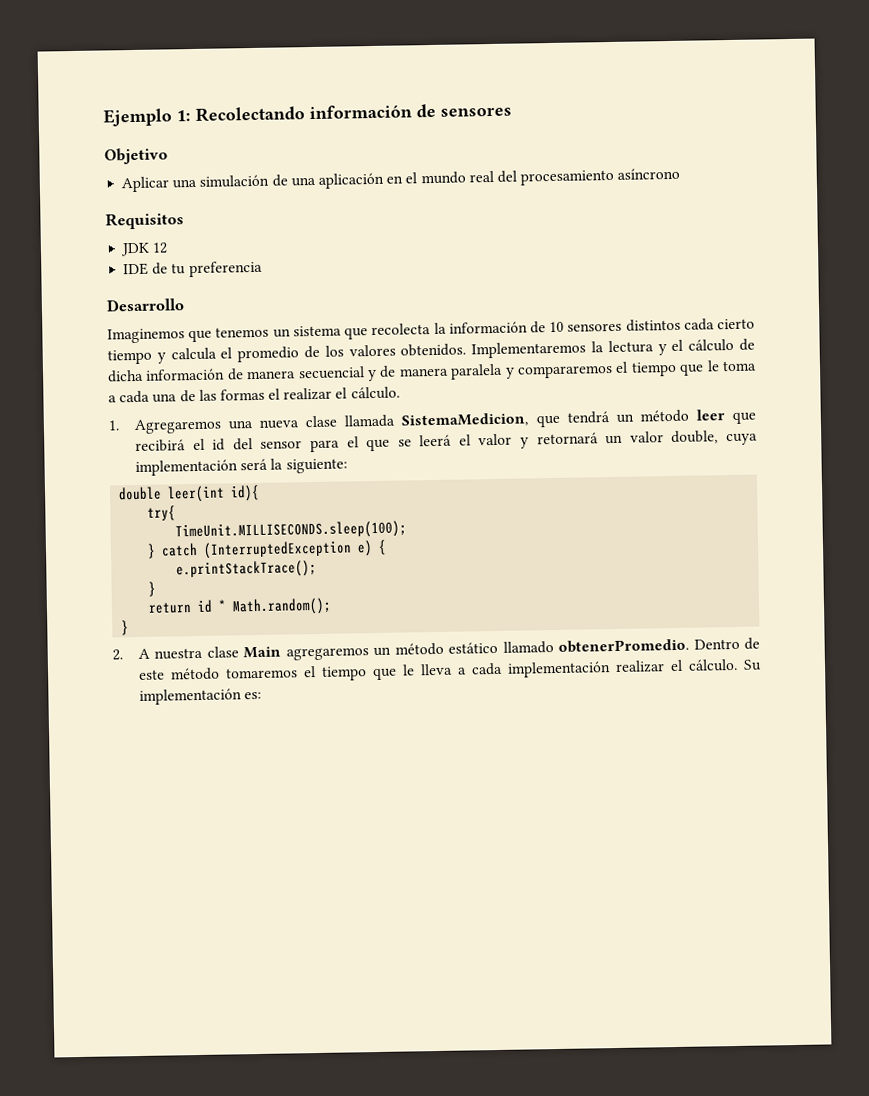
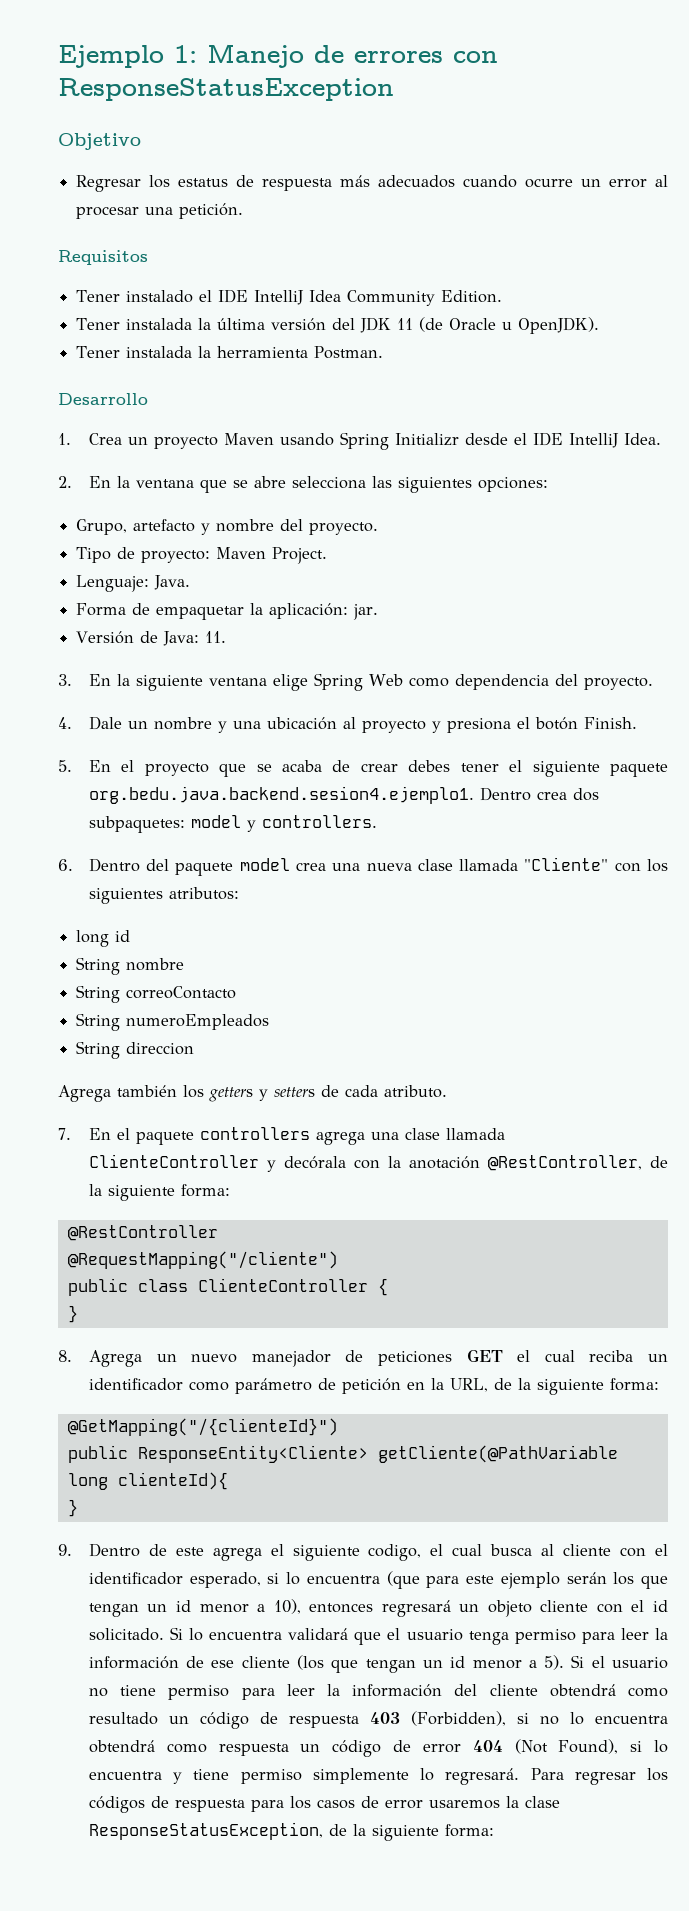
- Ejemplo 1: Recolectando información de sensores
+ Ejemplo 1: Manejo de errores con ResponseStatusException
  Objetivo
- Aplicar una simulación de una aplicación en el mundo real del procesamiento asíncrono
+ Regresar los estatus de respuesta más adecuados cuando ocurre un error al procesar una petición.
  Requisitos
- JDK 12
- IDE de tu preferencia
+ Tener instalado el IDE IntelliJ Idea Community Edition.
+ Tener instalada la última versión del JDK 11 (de Oracle u OpenJDK).
+ Tener instalada la herramienta Postman.
  Desarrollo
- Imaginemos que tenemos un sistema que recolecta la información de 10 sensores distintos cada cierto tiempo y calcula el promedio de los valores obtenidos. Implementaremos la lectura y el cálculo de dicha información de manera secuencial y de manera paralela y compararemos el tiempo que le toma a cada una de las formas el realizar el cálculo.
- 1. Agregaremos una nueva clase llamada SistemaMedicion, que tendrá un método leer que recibirá el id del sensor para el que se leerá el valor y retornará un valor double, cuya implementación será la siguiente:
- double leer(int id){
- try{
- TimeUnit.MILLISECONDS.sleep(100);
- } catch (InterruptedException e) {
- e.printStackTrace();
+ 1. Crea un proyecto Maven usando Spring Initializr desde el IDE IntelliJ Idea.
+ 2. En la ventana que se abre selecciona las siguientes opciones:
+ Grupo, artefacto y nombre del proyecto.
+ Tipo de proyecto: Maven Project.
+ Lenguaje: Java.
+ Forma de empaquetar la aplicación: jar.
+ Versión de Java: 11.
+ 3. En la siguiente ventana elige Spring Web como dependencia del proyecto.
+ 4. Dale un nombre y una ubicación al proyecto y presiona el botón Finish.
+ 5. En el proyecto que se acaba de crear debes tener el siguiente paquete org.bedu.java.backend.sesion4.ejemplo1. Dentro crea dos subpaquetes: model y controllers.
+ 6. Dentro del paquete model crea una nueva clase llamada "Cliente" con los siguientes atributos:
+ long id
+ String nombre
+ String correoContacto
+ String numeroEmpleados
+ String direccion
+ Agrega también los getters y setters de cada atributo.
+ 7. En el paquete controllers agrega una clase llamada ClienteController y decórala con la anotación @RestController, de la siguiente forma:
+ @RestController
+ @RequestMapping("/cliente")
+ public class ClienteController {
  }
- return id * Math.random();
+ 8. Agrega un nuevo manejador de peticiones GET el cual reciba un identificador como parámetro de petición en la URL, de la siguiente forma:
+ @GetMapping("/{clienteId}")
+ public ResponseEntity<Cliente> getCliente(@PathVariable long clienteId){
  }
- 2. A nuestra clase Main agregaremos un método estático llamado obtenerPromedio. Dentro de este método tomaremos el tiempo que le lleva a cada implementación realizar el cálculo. Su implementación es:
+ 9. Dentro de este agrega el siguiente codigo, el cual busca al cliente con el identificador esperado, si lo encuentra (que para este ejemplo serán los que tengan un id menor a 10), entonces regresará un objeto cliente con el id solicitado. Si lo encuentra validará que el usuario tenga permiso para leer la información de ese cliente (los que tengan un id menor a 5). Si el usuario no tiene permiso para leer la información del cliente obtendrá como resultado un código de respuesta 403 (Forbidden), si no lo encuentra obtendrá como respuesta un código de error 404 (Not Found), si lo encuentra y tiene permiso simplemente lo regresará. Para regresar los códigos de respuesta para los casos de error usaremos la clase ResponseStatusException, de la siguiente forma:

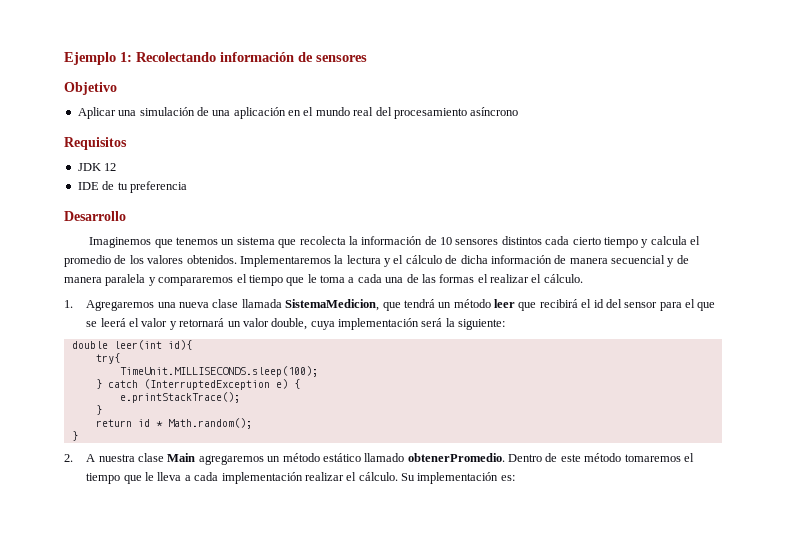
- Ejemplo 1: Manejo de errores con ResponseStatusException
+ Ejemplo 1: Recolectando información de sensores
  Objetivo
- Regresar los estatus de respuesta más adecuados cuando ocurre un error al procesar una petición.
+ Aplicar una simulación de una aplicación en el mundo real del procesamiento asíncrono
  Requisitos
- Tener instalado el IDE IntelliJ Idea Community Edition.
- Tener instalada la última versión del JDK 11 (de Oracle u OpenJDK).
- Tener instalada la herramienta Postman.
+ JDK 12
+ IDE de tu preferencia
  Desarrollo
- 1. Crea un proyecto Maven usando Spring Initializr desde el IDE IntelliJ Idea.
- 2. En la ventana que se abre selecciona las siguientes opciones:
- Grupo, artefacto y nombre del proyecto.
- Tipo de proyecto: Maven Project.
- Lenguaje: Java.
- Forma de empaquetar la aplicación: jar.
- Versión de Java: 11.
- 3. En la siguiente ventana elige Spring Web como dependencia del proyecto.
- 4. Dale un nombre y una ubicación al proyecto y presiona el botón Finish.
- 5. En el proyecto que se acaba de crear debes tener el siguiente paquete org.bedu.java.backend.sesion4.ejemplo1. Dentro crea dos subpaquetes: model y controllers.
- 6. Dentro del paquete model crea una nueva clase llamada "Cliente" con los siguientes atributos:
- long id
- String nombre
- String correoContacto
- String numeroEmpleados
- String direccion
- Agrega también los getters y setters de cada atributo.
- 7. En el paquete controllers agrega una clase llamada ClienteController y decórala con la anotación @RestController, de la siguiente forma:
- @RestController
- @RequestMapping("/cliente")
- public class ClienteController {
+ Imaginemos que tenemos un sistema que recolecta la información de 10 sensores distintos cada cierto tiempo y calcula el promedio de los valores obtenidos. Implementaremos la lectura y el cálculo de dicha información de manera secuencial y de manera paralela y compararemos el tiempo que le toma a cada una de las formas el realizar el cálculo.
+ 1. Agregaremos una nueva clase llamada SistemaMedicion, que tendrá un método leer que recibirá el id del sensor para el que se leerá el valor y retornará un valor double, cuya implementación será la siguiente:
+ double leer(int id){
+ try{
+ TimeUnit.MILLISECONDS.sleep(100);
+ } catch (InterruptedException e) {
+ e.printStackTrace();
  }
- 8. Agrega un nuevo manejador de peticiones GET el cual reciba un identificador como parámetro de petición en la URL, de la siguiente forma:
- @GetMapping("/{clienteId}")
- public ResponseEntity<Cliente> getCliente(@PathVariable long clienteId){
+ return id * Math.random();
  }
- 9. Dentro de este agrega el siguiente codigo, el cual busca al cliente con el identificador esperado, si lo encuentra (que para este ejemplo serán los que tengan un id menor a 10), entonces regresará un objeto cliente con el id solicitado. Si lo encuentra validará que el usuario tenga permiso para leer la información de ese cliente (los que tengan un id menor a 5). Si el usuario no tiene permiso para leer la información del cliente obtendrá como resultado un código de respuesta 403 (Forbidden), si no lo encuentra obtendrá como respuesta un código de error 404 (Not Found), si lo encuentra y tiene permiso simplemente lo regresará. Para regresar los códigos de respuesta para los casos de error usaremos la clase ResponseStatusException, de la siguiente forma:
+ 2. A nuestra clase Main agregaremos un método estático llamado obtenerPromedio. Dentro de este método tomaremos el tiempo que le lleva a cada implementación realizar el cálculo. Su implementación es:

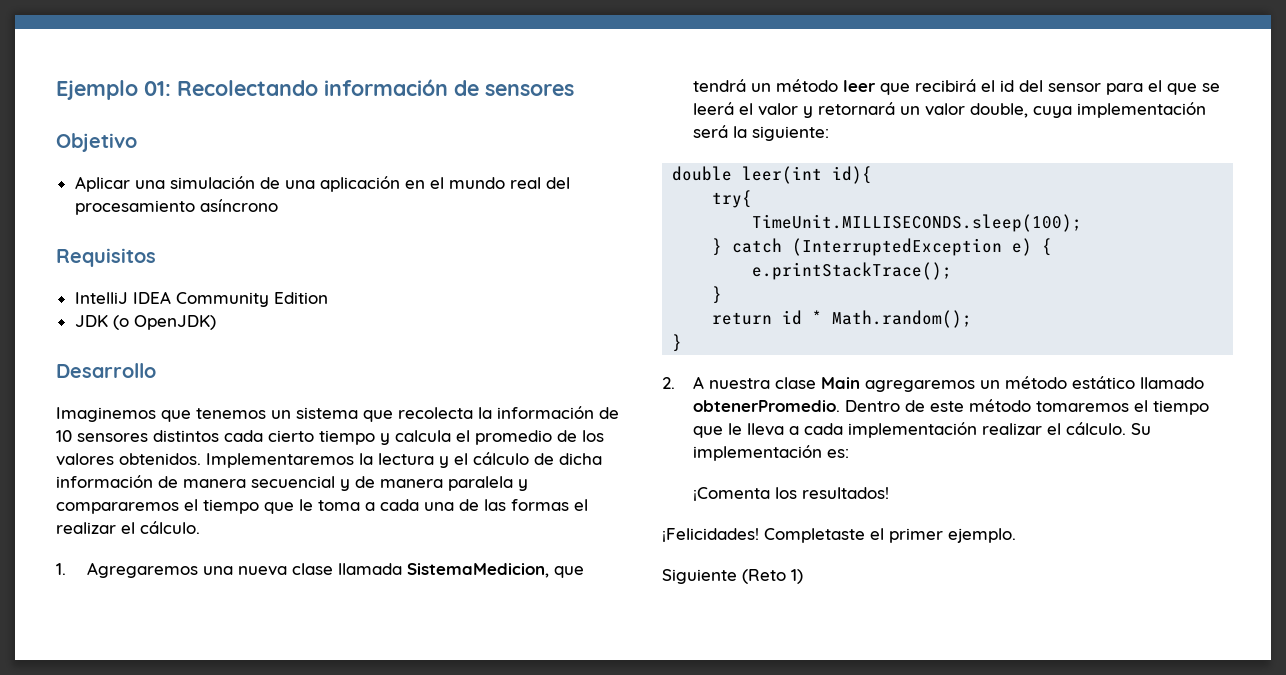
- Ejemplo 1: Recolectando información de sensores
+ Ejemplo 01: Recolectando información de sensores
- JDK 12
- IDE de tu preferencia
+ IntelliJ IDEA Community Edition
+ JDK (o OpenJDK)
+ ¡Comenta los resultados!
+ ¡Felicidades! Completaste el primer ejemplo.
+ Siguiente (Reto 1)

